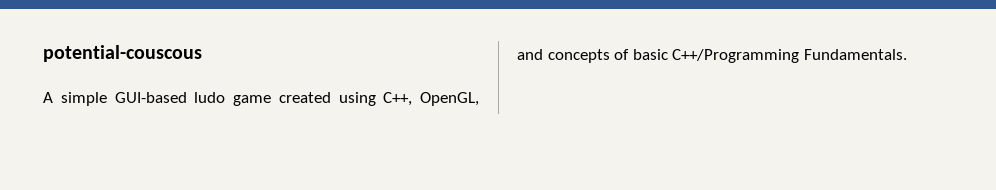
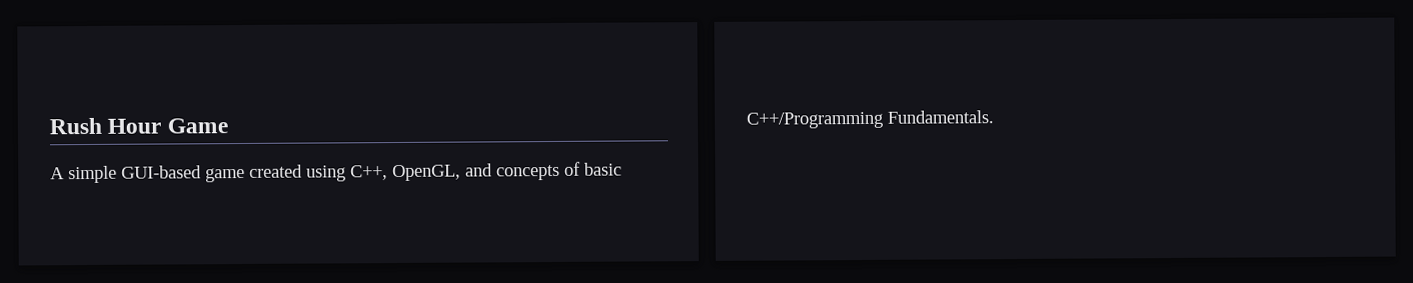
- potential-couscous
+ Rush Hour Game
- A simple GUI-based ludo game created using C++, OpenGL, and concepts of basic C++/Programming Fundamentals.
+ A simple GUI-based game created using C++, OpenGL, and concepts of basic C++/Programming Fundamentals.

